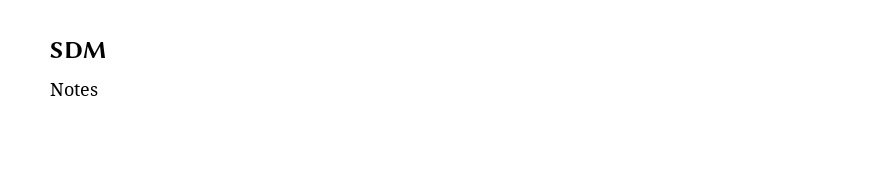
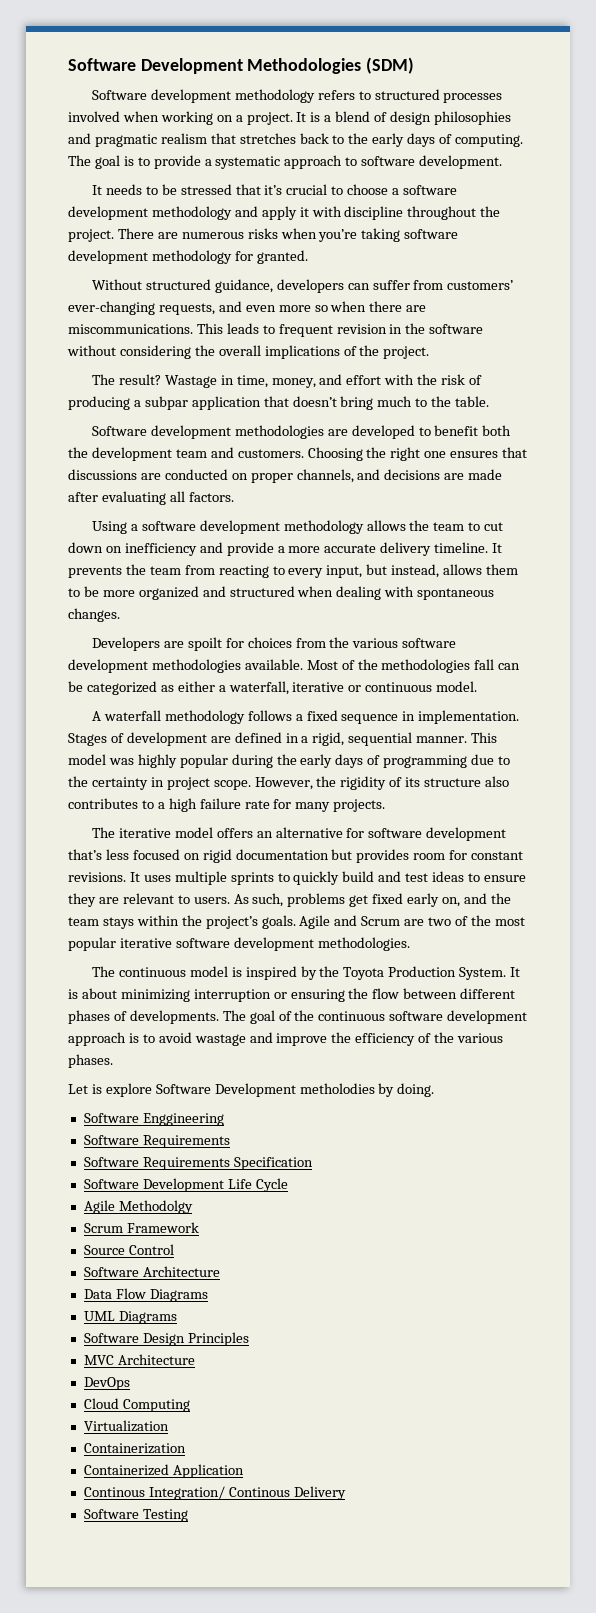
- SDM
- Notes
+ Software Development Methodologies (SDM)
+ Software development methodology refers to structured processes involved when working on a project. It is a blend of design philosophies and pragmatic realism that stretches back to the early days of computing. The goal is to provide a systematic approach to software development.
+ It needs to be stressed that it’s crucial to choose a software development methodology and apply it with discipline throughout the project. There are numerous risks when you’re taking software development methodology for granted.
+ Without structured guidance, developers can suffer from customers’ ever-changing requests, and even more so when there are miscommunications. This leads to frequent revision in the software without considering the overall implications of the project.
+ The result? Wastage in time, money, and effort with the risk of producing a subpar application that doesn’t bring much to the table.
+ Software development methodologies are developed to benefit both the development team and customers. Choosing the right one ensures that discussions are conducted on proper channels, and decisions are made after evaluating all factors.
+ Using a software development methodology allows the team to cut down on inefficiency and provide a more accurate delivery timeline. It prevents the team from reacting to every input, but instead, allows them to be more organized and structured when dealing with spontaneous changes.
+ Developers are spoilt for choices from the various software development methodologies available. Most of the methodologies fall can be categorized as either a waterfall, iterative or continuous model.
+ A waterfall methodology follows a fixed sequence in implementation. Stages of development are defined in a rigid, sequential manner. This model was highly popular during the early days of programming due to the certainty in project scope. However, the rigidity of its structure also contributes to a high failure rate for many projects.
+ The iterative model offers an alternative for software development that’s less focused on rigid documentation but provides room for constant revisions. It uses multiple sprints to quickly build and test ideas to ensure they are relevant to users. As such, problems get fixed early on, and the team stays within the project’s goals. Agile and Scrum are two of the most popular iterative software development methodologies.
+ The continuous model is inspired by the Toyota Production System. It is about minimizing interruption or ensuring the flow between different phases of developments. The goal of the continuous software development approach is to avoid wastage and improve the efficiency of the various phases.
+ Let is explore Software Development metholodies by doing.
+ Software Enggineering
+ Software Requirements
+ Software Requirements Specification
+ Software Development Life Cycle
+ Agile Methodolgy
+ Scrum Framework
+ Source Control
+ Software Architecture
+ Data Flow Diagrams
+ UML Diagrams
+ Software Design Principles
+ MVC Architecture
+ DevOps
+ Cloud Computing
+ Virtualization
+ Containerization
+ Containerized Application
+ Continous Integration/ Continous Delivery
+ Software Testing

